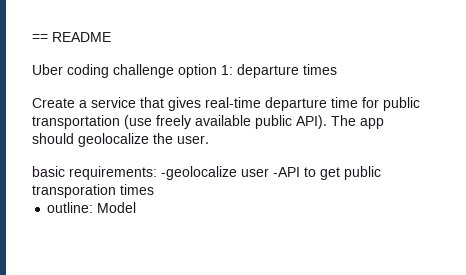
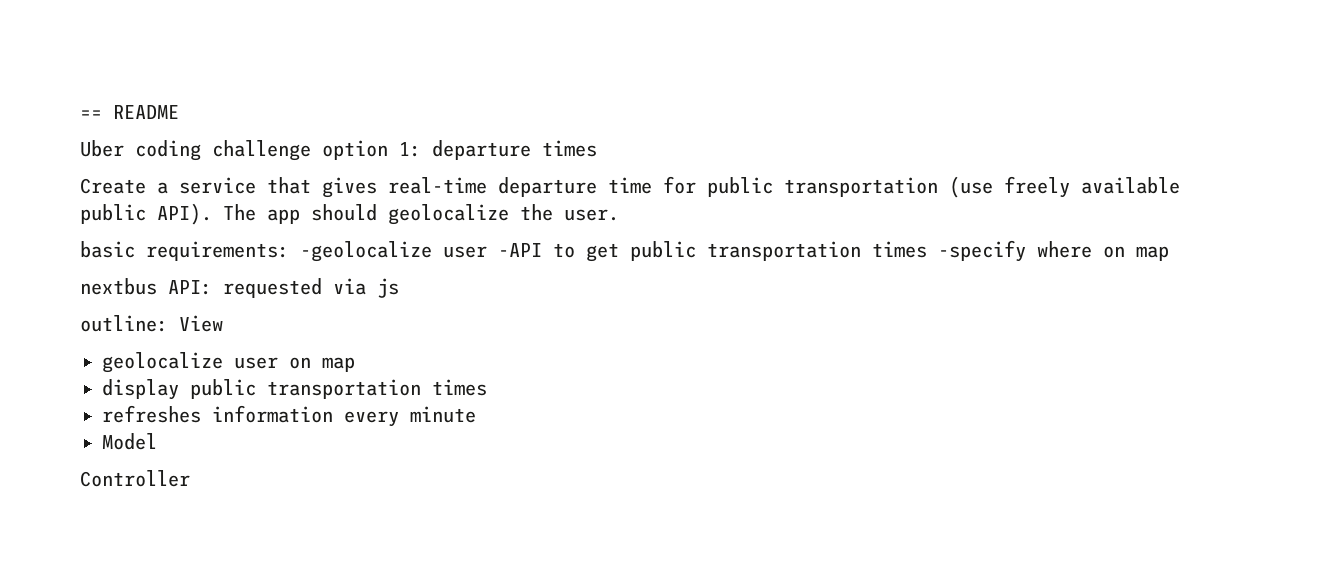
- basic requirements: -geolocalize user -API to get public transporation times
- outline: Model
+ basic requirements: -geolocalize user -API to get public transportation times -specify where on map
+ nextbus API: requested via js
+ outline: View
+ geolocalize user on map
+ display public transportation times
+ refreshes information every minute
+ Model
+ Controller

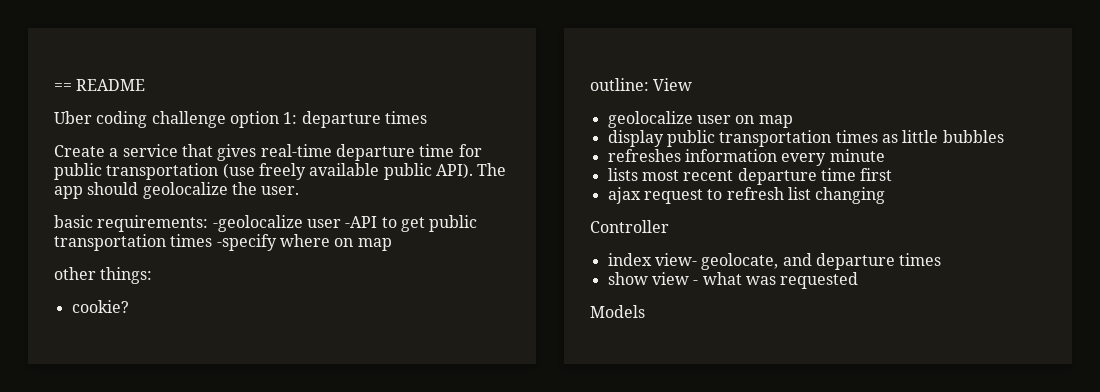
- nextbus API: requested via js
+ other things:
+ cookie?
- display public transportation times
+ display public transportation times as little bubbles
- Model
+ lists most recent departure time first
+ ajax request to refresh list changing
  Controller
+ index view- geolocate, and departure times
+ show view - what was requested
+ Models

